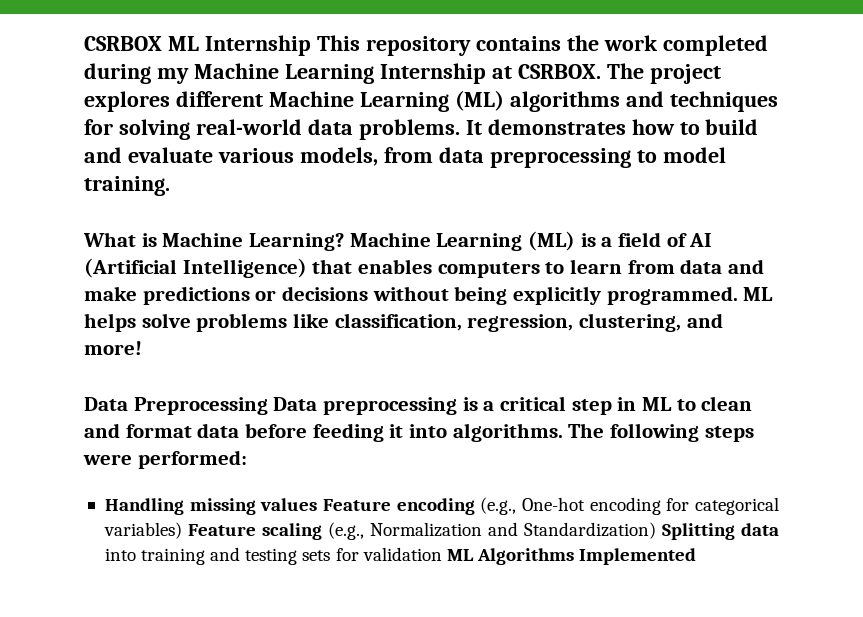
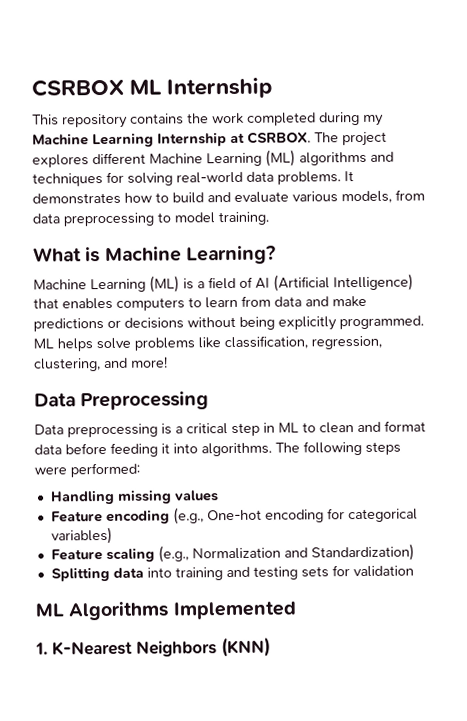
- CSRBOX ML Internship This repository contains the work completed during my Machine Learning Internship at CSRBOX.
+ CSRBOX ML Internship
+ This repository contains the work completed during my Machine Learning Internship at CSRBOX.
- What is Machine Learning? Machine Learning (ML) is a field of AI (Artificial Intelligence) that enables computers to learn from data and make predictions or decisions without being explicitly programmed.
+ What is Machine Learning?
+ Machine Learning (ML) is a field of AI (Artificial Intelligence) that enables computers to learn from data and make predictions or decisions without being explicitly programmed.
- Data Preprocessing Data preprocessing is a critical step in ML to clean and format data before feeding it into algorithms.
+ Data Preprocessing
+ Data preprocessing is a critical step in ML to clean and format data before feeding it into algorithms.
- Handling missing values Feature encoding (e.g., One-hot encoding for categorical variables) Feature scaling (e.g., Normalization and Standardization) Splitting data into training and testing sets for validation ML Algorithms Implemented
+ Handling missing values
+ Feature encoding (e.g., One-hot encoding for categorical variables)
+ Feature scaling (e.g., Normalization and Standardization)
+ Splitting data into training and testing sets for validation
+ ML Algorithms Implemented
+ 1. K-Nearest Neighbors (KNN)

